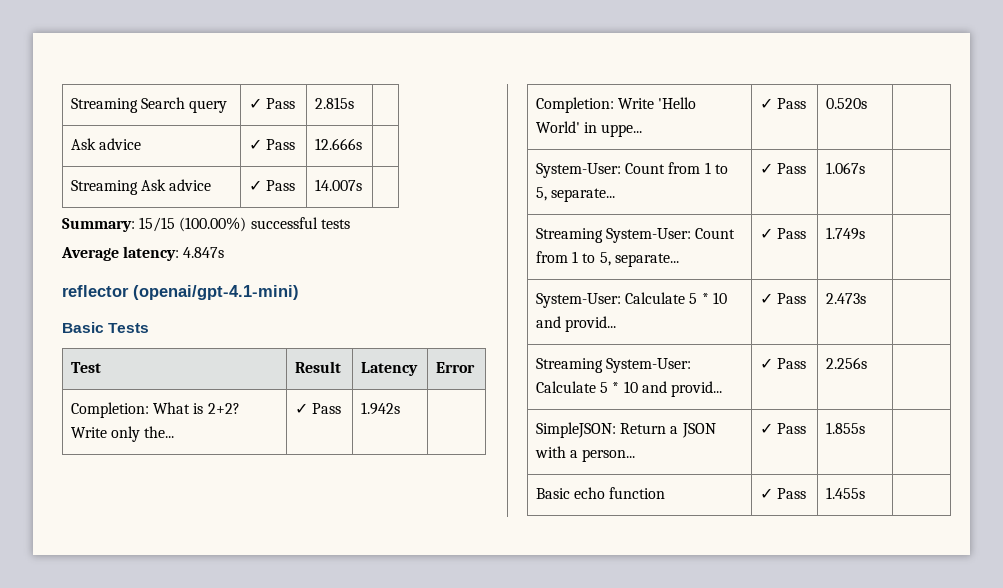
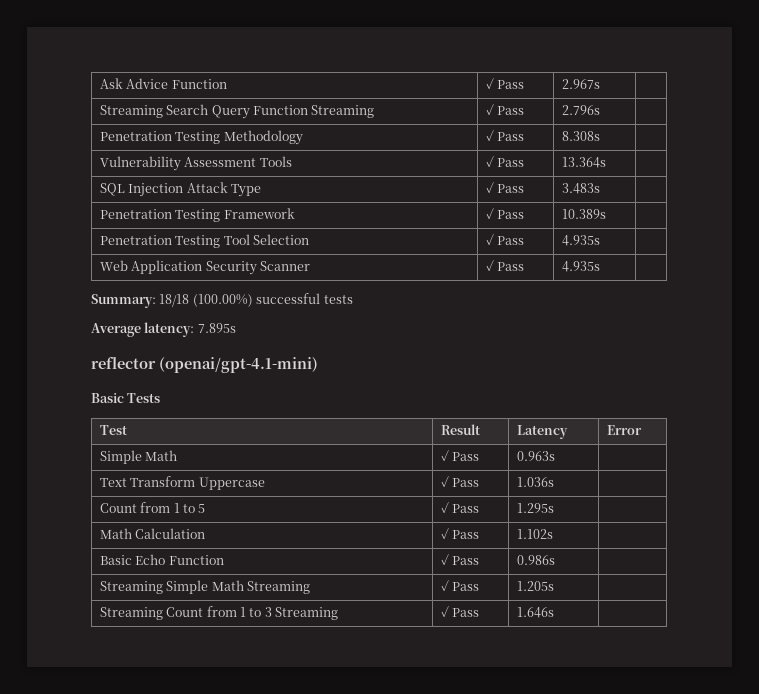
- Streaming Search query | ✓ Pass | 2.815s |
- Ask advice | ✓ Pass | 12.666s |
- Streaming Ask advice | ✓ Pass | 14.007s |
+ Ask Advice Function | ✓ Pass | 2.967s |
+ Streaming Search Query Function Streaming | ✓ Pass | 2.796s |
+ Penetration Testing Methodology | ✓ Pass | 8.308s |
+ Vulnerability Assessment Tools | ✓ Pass | 13.364s |
+ SQL Injection Attack Type | ✓ Pass | 3.483s |
+ Penetration Testing Framework | ✓ Pass | 10.389s |
+ Penetration Testing Tool Selection | ✓ Pass | 4.935s |
+ Web Application Security Scanner | ✓ Pass | 4.935s |
- Summary: 15/15 (100.00%) successful tests
+ Summary: 18/18 (100.00%) successful tests
- Average latency: 4.847s
+ Average latency: 7.895s
- Completion: What is 2+2? Write only the... | ✓ Pass | 1.942s |
- Completion: Write 'Hello World' in uppe... | ✓ Pass | 0.520s |
- System-User: Count from 1 to 5, separate... | ✓ Pass | 1.067s |
- Streaming System-User: Count from 1 to 5, separate... | ✓ Pass | 1.749s |
- System-User: Calculate 5 * 10 and provid... | ✓ Pass | 2.473s |
- Streaming System-User: Calculate 5 * 10 and provid... | ✓ Pass | 2.256s |
- SimpleJSON: Return a JSON with a person... | ✓ Pass | 1.855s |
- Basic echo function | ✓ Pass | 1.455s |
+ Simple Math | ✓ Pass | 0.963s |
+ Text Transform Uppercase | ✓ Pass | 1.036s |
+ Count from 1 to 5 | ✓ Pass | 1.295s |
+ Math Calculation | ✓ Pass | 1.102s |
+ Basic Echo Function | ✓ Pass | 0.986s |
+ Streaming Simple Math Streaming | ✓ Pass | 1.205s |
+ Streaming Count from 1 to 3 Streaming | ✓ Pass | 1.646s |

